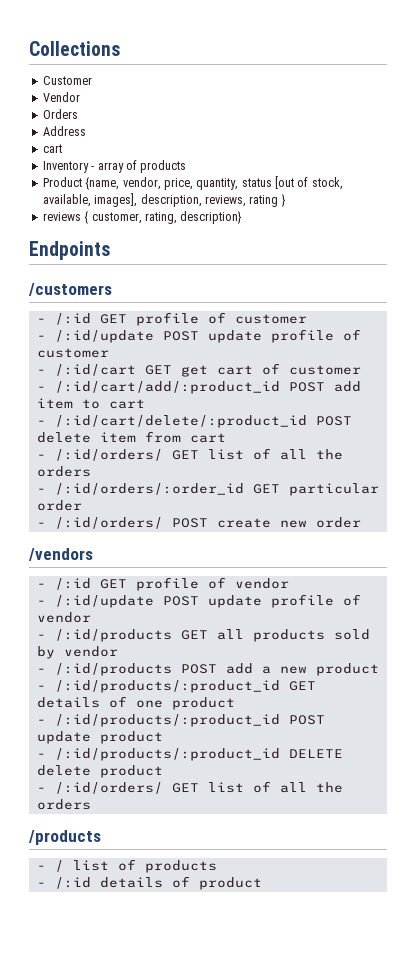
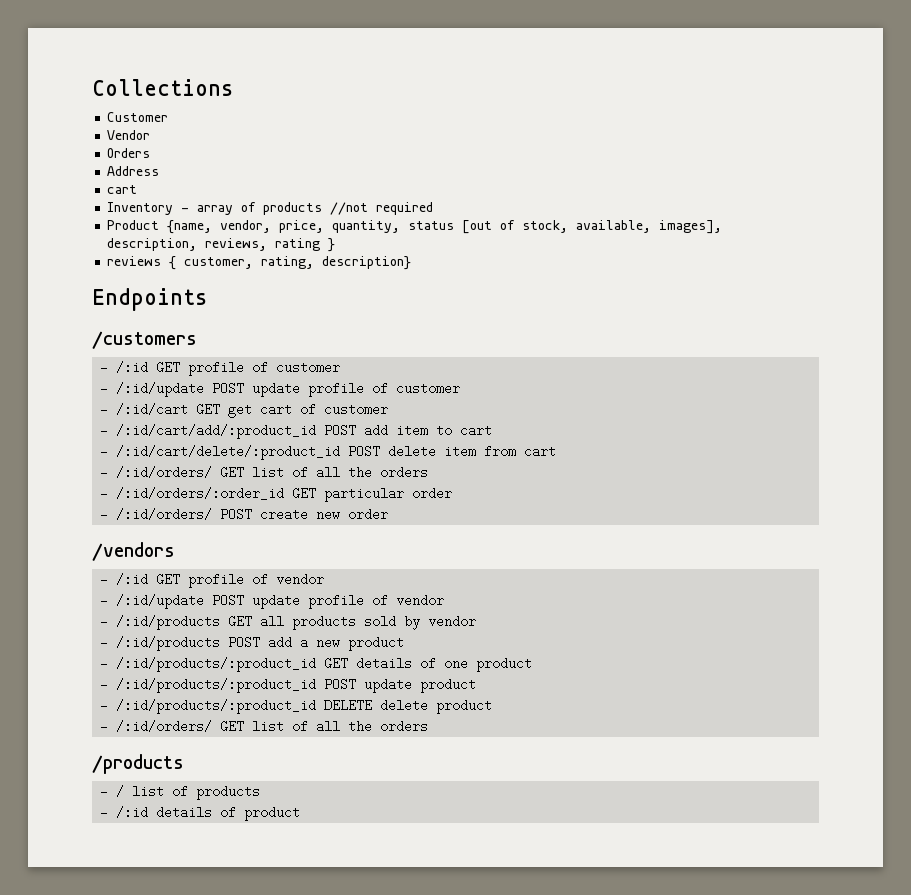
- Inventory - array of products
+ Inventory - array of products //not required

